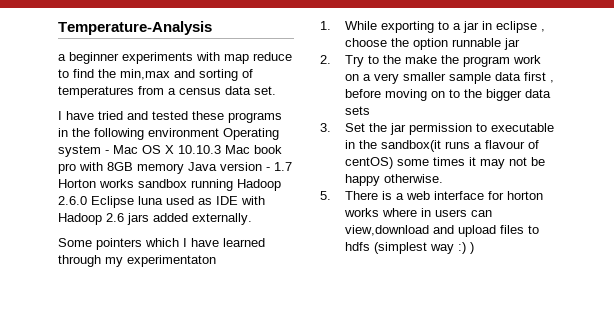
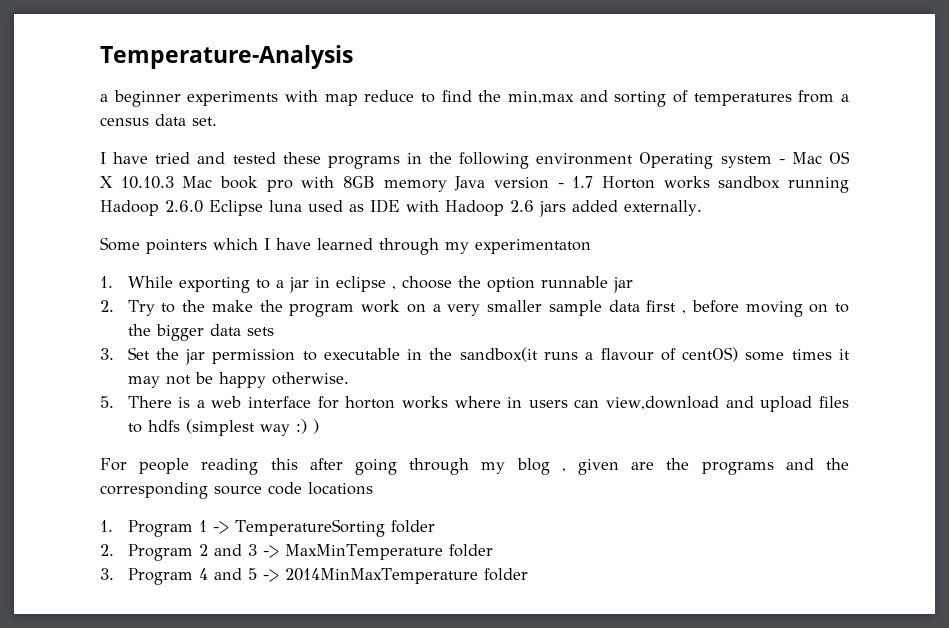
+ For people reading this after going through my blog , given are the programs and the corresponding source code locations
+ 1. Program 1 -> TemperatureSorting folder
+ 2. Program 2 and 3 -> MaxMinTemperature folder
+ 3. Program 4 and 5 -> 2014MinMaxTemperature folder

